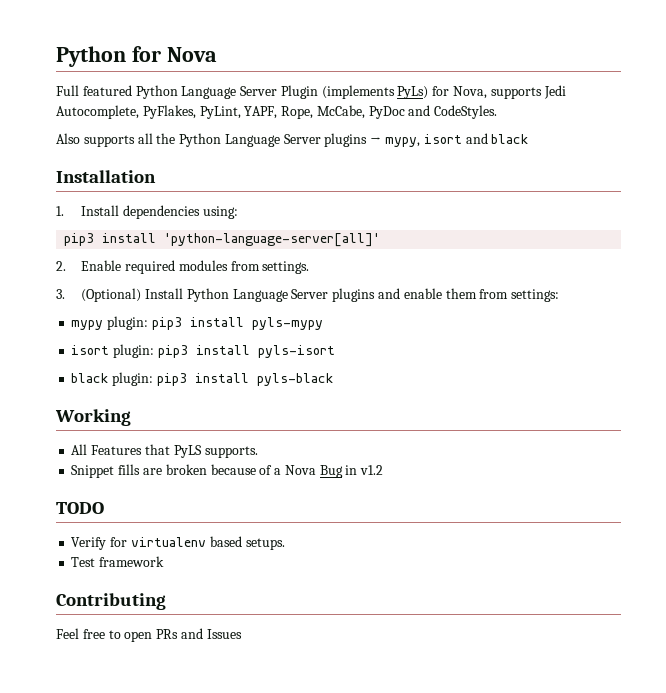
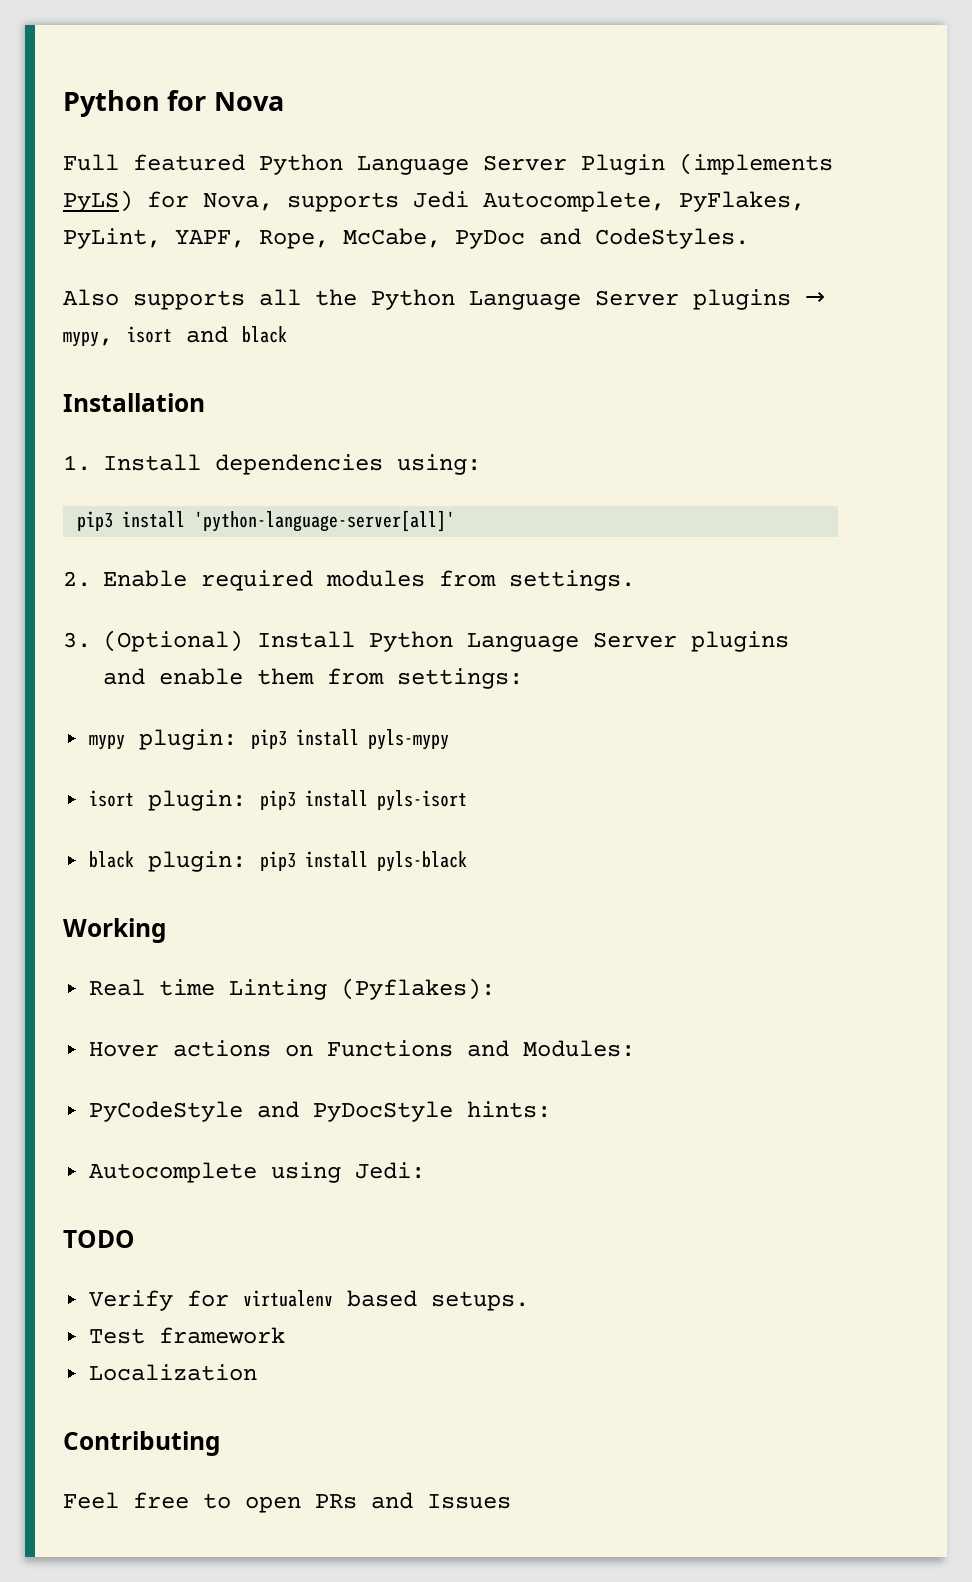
- Full featured Python Language Server Plugin (implements PyLs) for Nova, supports Jedi Autocomplete, PyFlakes, PyLint, YAPF, Rope, McCabe, PyDoc and CodeStyles.
+ Full featured Python Language Server Plugin (implements PyLS) for Nova, supports Jedi Autocomplete, PyFlakes, PyLint, YAPF, Rope, McCabe, PyDoc and CodeStyles.
- All Features that PyLS supports.
- Snippet fills are broken because of a Nova Bug in v1.2
+ Real time Linting (Pyflakes):
+ Hover actions on Functions and Modules:
+ PyCodeStyle and PyDocStyle hints:
+ Autocomplete using Jedi:
+ Localization

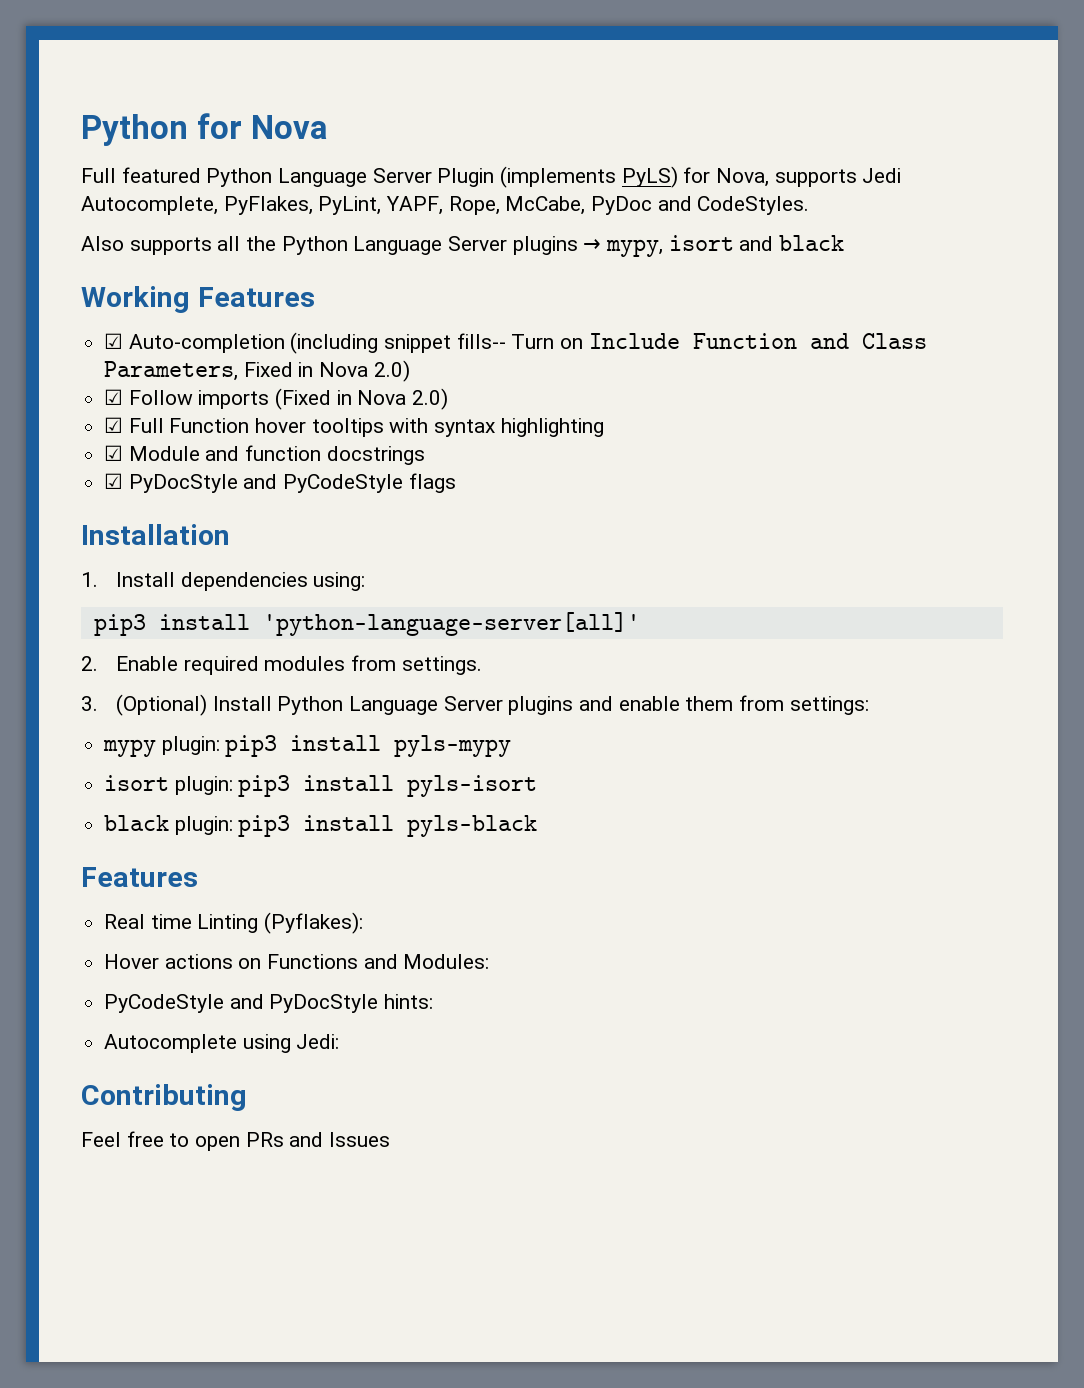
+ Working Features
+ ☑ Auto-completion (including snippet fills-- Turn on Include Function and Class Parameters, Fixed in Nova 2.0)
+ ☑ Follow imports (Fixed in Nova 2.0)
+ ☑ Full Function hover tooltips with syntax highlighting
+ ☑ Module and function docstrings
+ ☑ PyDocStyle and PyCodeStyle flags
  black plugin: pip3 install pyls-black
- Working
+ Features
- TODO
- Verify for virtualenv based setups.
- Test framework
- Localization

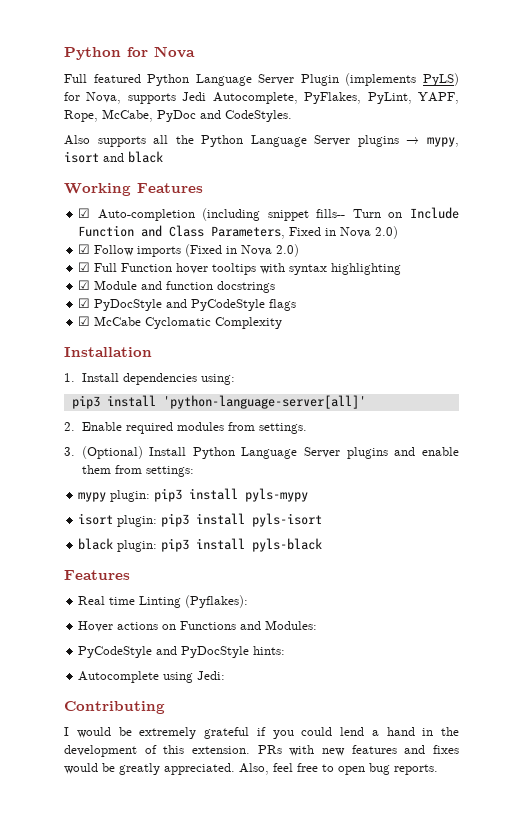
+ ☑ McCabe Cyclomatic Complexity
- Feel free to open PRs and Issues
+ I would be extremely grateful if you could lend a hand in the development of this extension. PRs with new features and fixes would be greatly appreciated. Also, feel free to open bug reports.

